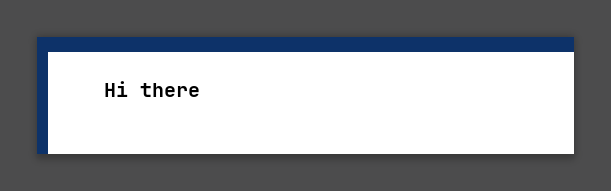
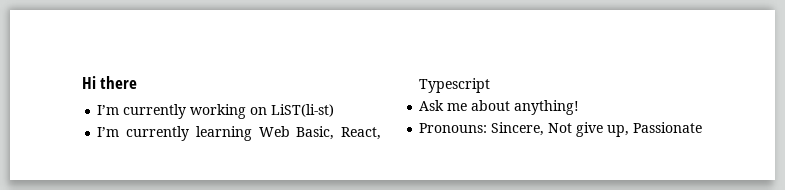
+ I’m currently working on LiST(li-st)
+ I’m currently learning Web Basic, React, Typescript
+ Ask me about anything!
+ Pronouns: Sincere, Not give up, Passionate

